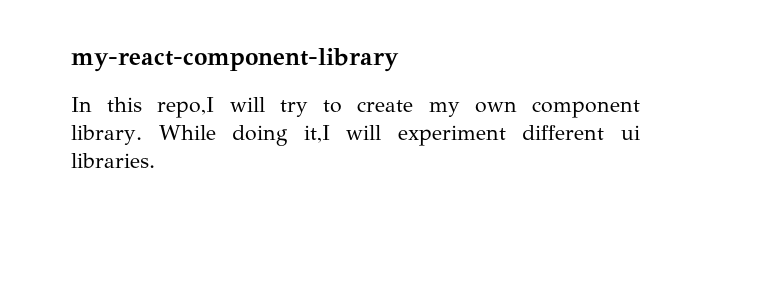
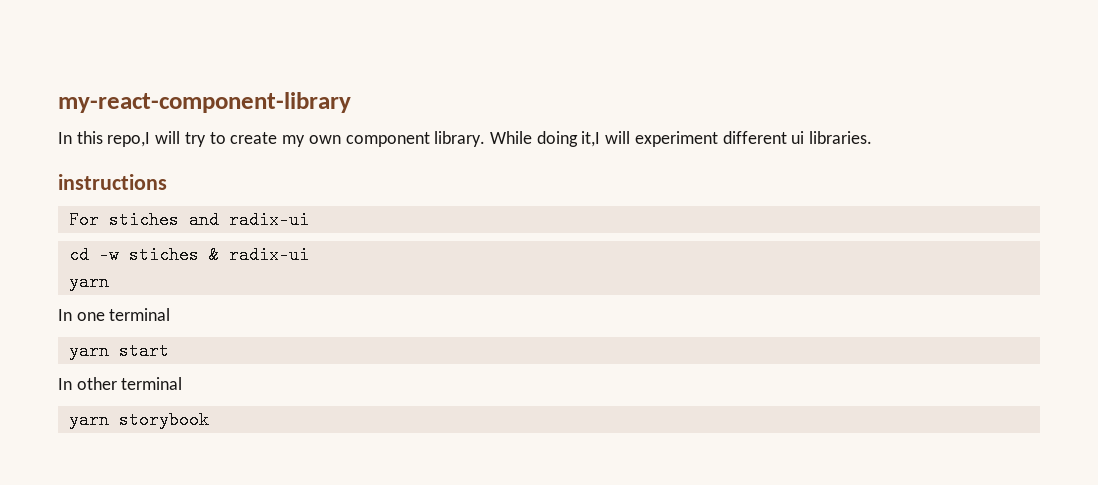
+ instructions
+ For stiches and radix-ui
+ cd -w stiches & radix-ui
+ yarn
+ In one terminal
+ yarn start
+ In other terminal
+ yarn storybook

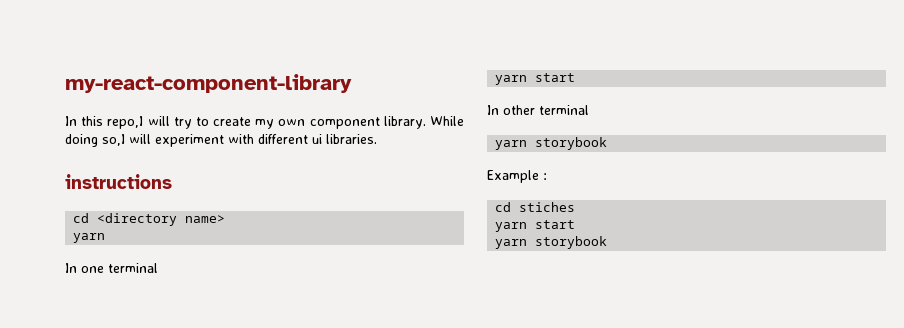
- While doing it,I will experiment different ui libraries.
+ While doing so,I will experiment with different ui libraries.
- For stiches and radix-ui
- cd -w stiches & radix-ui
+ cd <directory name>
+ Example :
+ cd stiches
+ yarn start
+ yarn storybook

